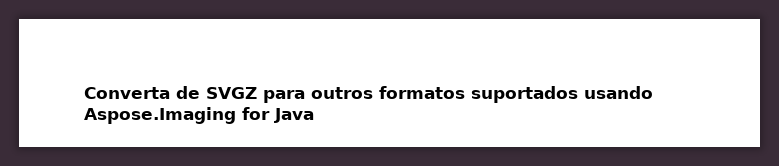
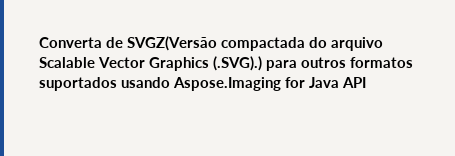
- Converta de SVGZ para outros formatos suportados usando Aspose.Imaging for Java
+ Converta de SVGZ(Versão compactada do arquivo Scalable Vector Graphics (.SVG).) para outros formatos suportados usando Aspose.Imaging for Java API

